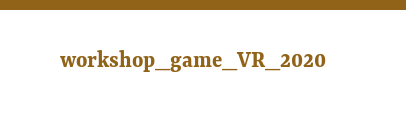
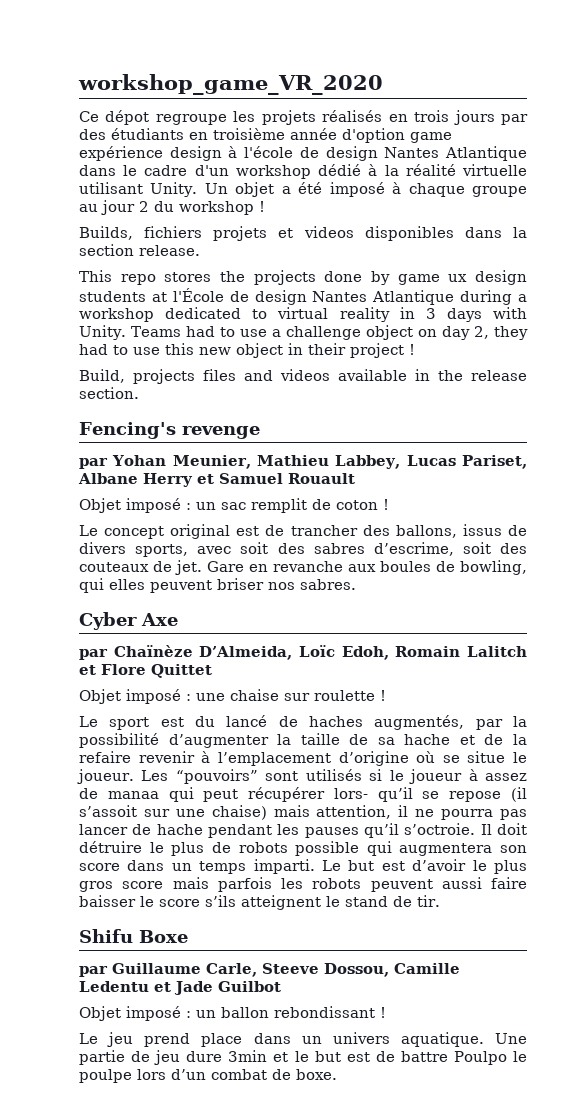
+ Ce dépot regroupe les projets réalisés en trois jours par des étudiants en troisième année d'option game expérience design à l'école de design Nantes Atlantique dans le cadre d'un workshop dédié à la réalité virtuelle utilisant Unity. Un objet a été imposé à chaque groupe au jour 2 du workshop !
+ Builds, fichiers projets et videos disponibles dans la section release.
+ This repo stores the projects done by game ux design students at l'École de design Nantes Atlantique during a workshop dedicated to virtual reality in 3 days with Unity. Teams had to use a challenge object on day 2, they had to use this new object in their project !
+ Build, projects files and videos available in the release section.
+ Fencing's revenge
+ par Yohan Meunier, Mathieu Labbey, Lucas Pariset, Albane Herry et Samuel Rouault
+ Objet imposé : un sac remplit de coton !
+ Le concept original est de trancher des ballons, issus de divers sports, avec soit des sabres d’escrime, soit des couteaux de jet. Gare en revanche aux boules de bowling, qui elles peuvent briser nos sabres.
+ Cyber Axe
+ par Chaïnèze D’Almeida, Loïc Edoh, Romain Lalitch et Flore Quittet
+ Objet imposé : une chaise sur roulette !
+ Le sport est du lancé de haches augmentés, par la possibilité d’augmenter la taille de sa hache et de la refaire revenir à l’emplacement d’origine où se situe le joueur. Les “pouvoirs” sont utilisés si le joueur à assez de manaa qui peut récupérer lors- qu’il se repose (il s’assoit sur une chaise) mais attention, il ne pourra pas lancer de hache pendant les pauses qu’il s’octroie. Il doit détruire le plus de robots possible qui augmentera son score dans un temps imparti. Le but est d’avoir le plus gros score mais parfois les robots peuvent aussi faire baisser le score s’ils atteignent le stand de tir.
+ Shifu Boxe
+ par Guillaume Carle, Steeve Dossou, Camille Ledentu et Jade Guilbot
+ Objet imposé : un ballon rebondissant !
+ Le jeu prend place dans un univers aquatique. Une partie de jeu dure 3min et le but est de battre Poulpo le poulpe lors d’un combat de boxe.

